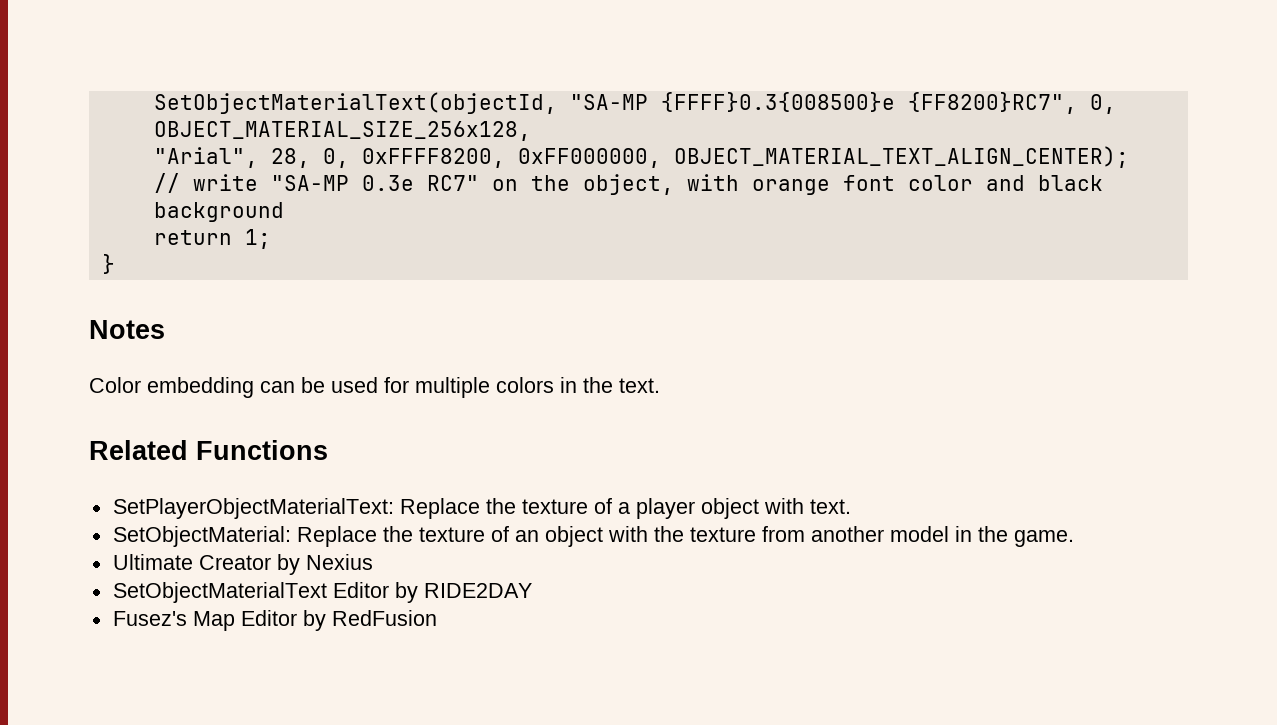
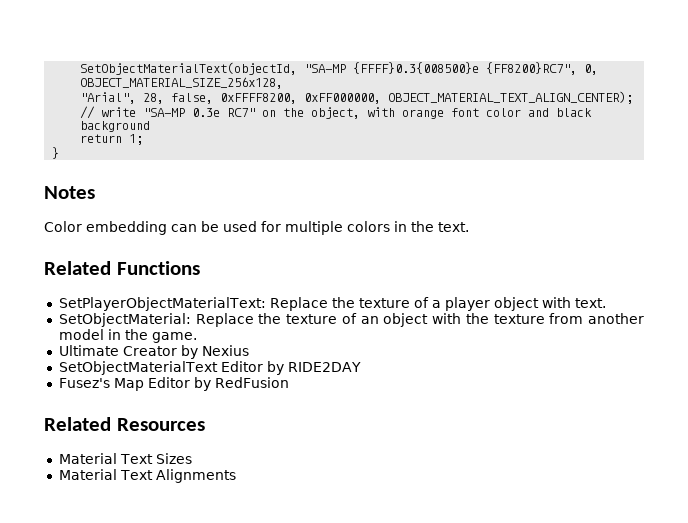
- "Arial", 28, 0, 0xFFFF8200, 0xFF000000, OBJECT_MATERIAL_TEXT_ALIGN_CENTER);
+ "Arial", 28, false, 0xFFFF8200, 0xFF000000, OBJECT_MATERIAL_TEXT_ALIGN_CENTER);
+ Related Resources
+ Material Text Sizes
+ Material Text Alignments

